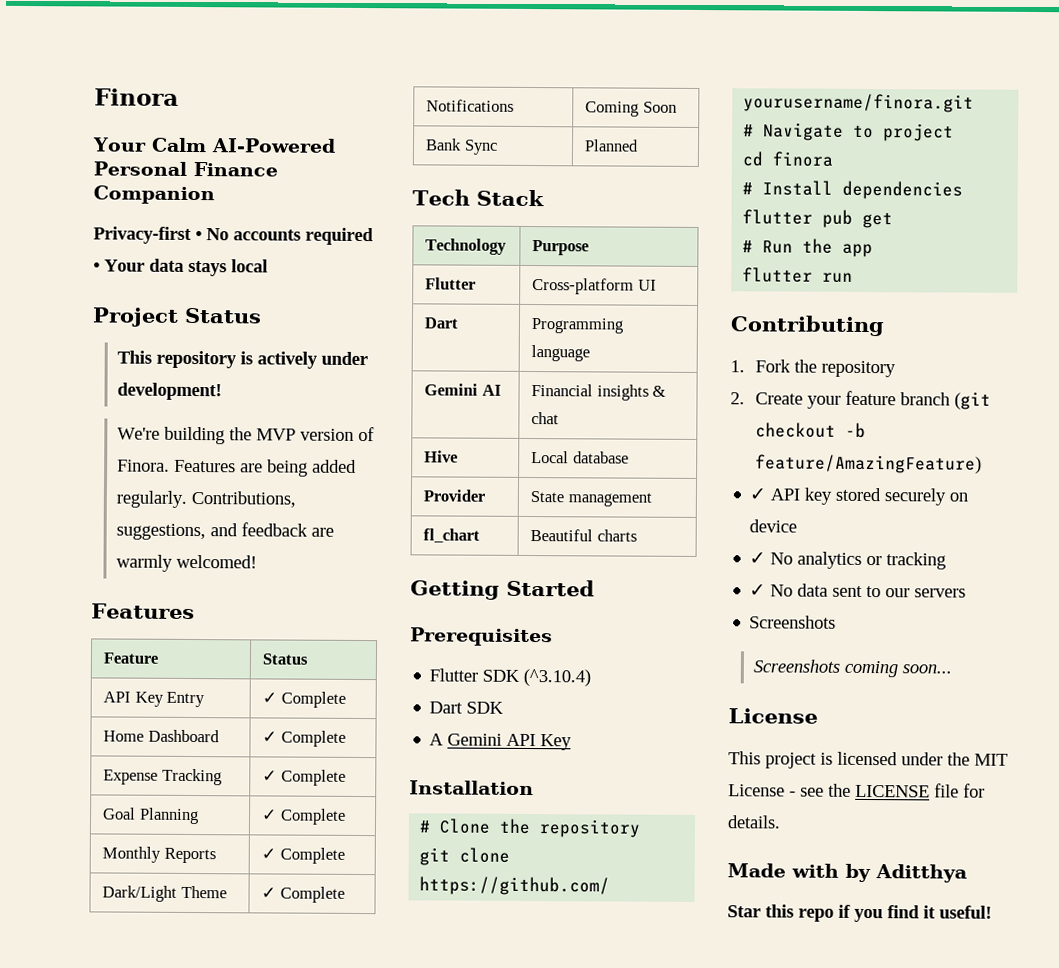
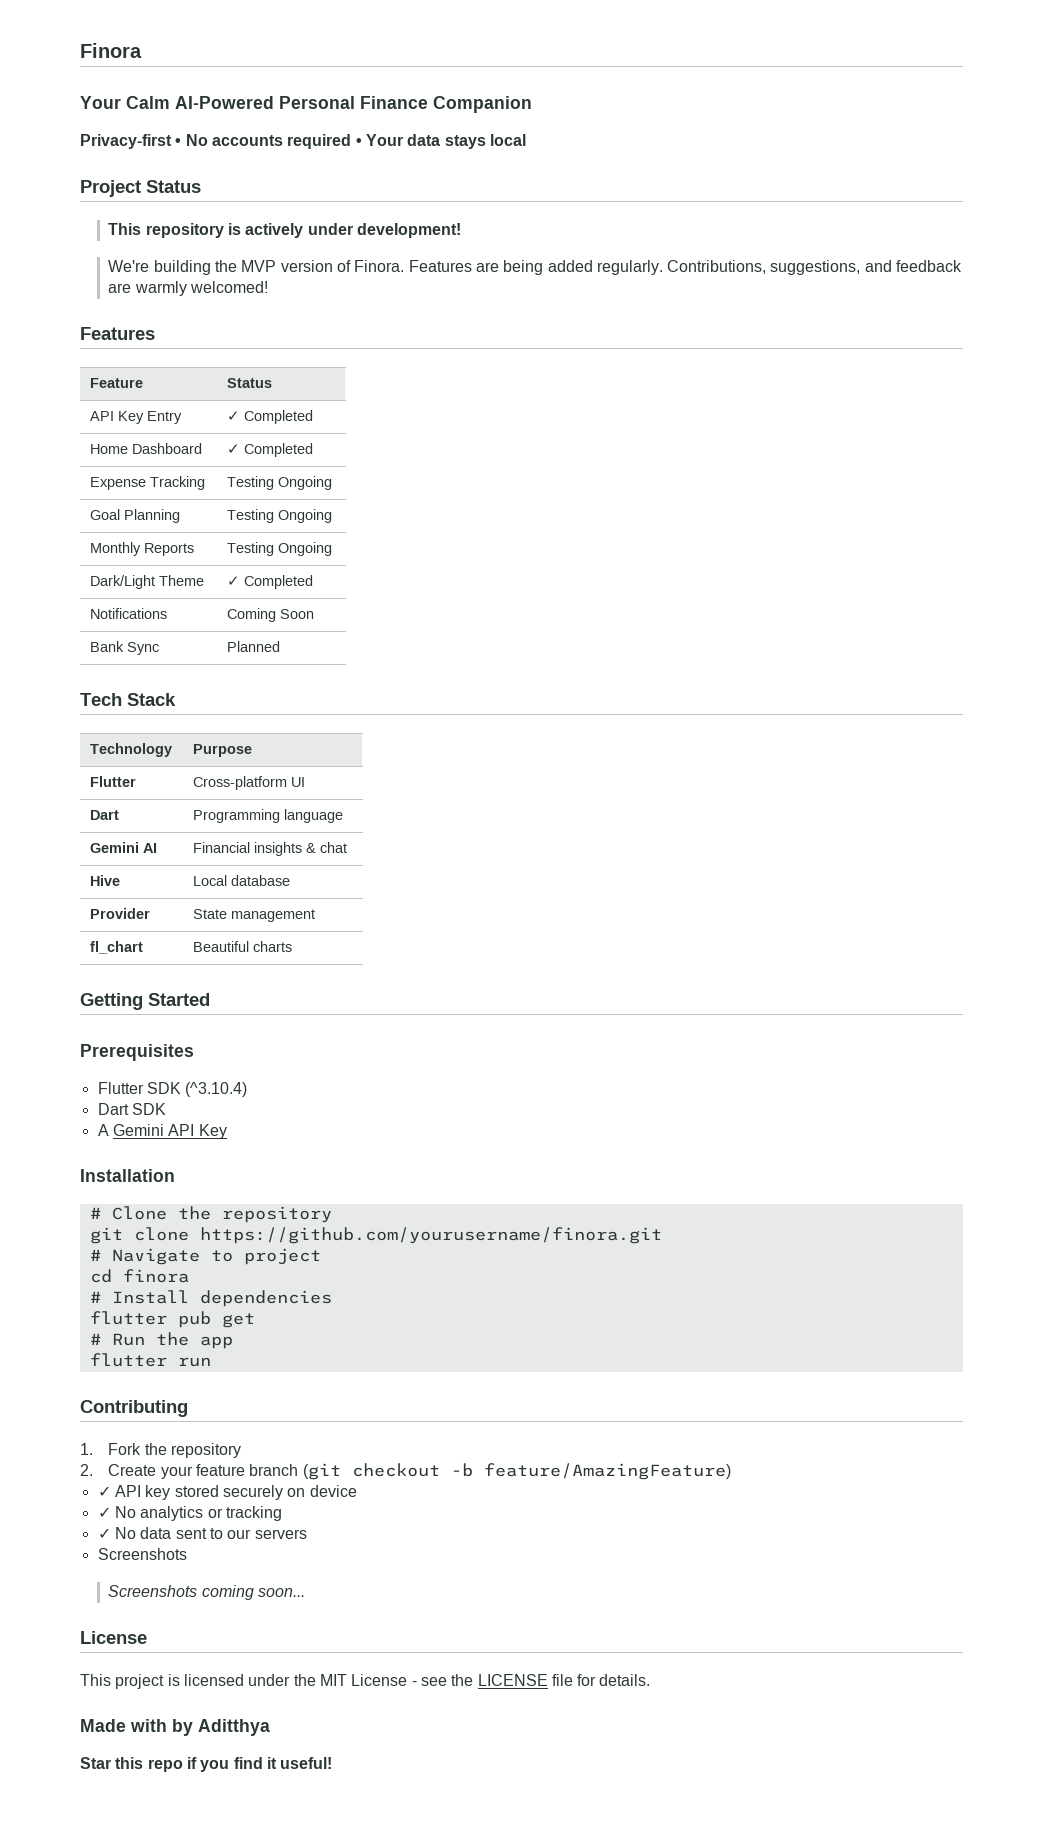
- API Key Entry | ✓ Complete
+ API Key Entry | ✓ Completed
- Home Dashboard | ✓ Complete
+ Home Dashboard | ✓ Completed
- Expense Tracking | ✓ Complete
+ Expense Tracking | Testing Ongoing
- Goal Planning | ✓ Complete
+ Goal Planning | Testing Ongoing
- Monthly Reports | ✓ Complete
+ Monthly Reports | Testing Ongoing
- Dark/Light Theme | ✓ Complete
+ Dark/Light Theme | ✓ Completed

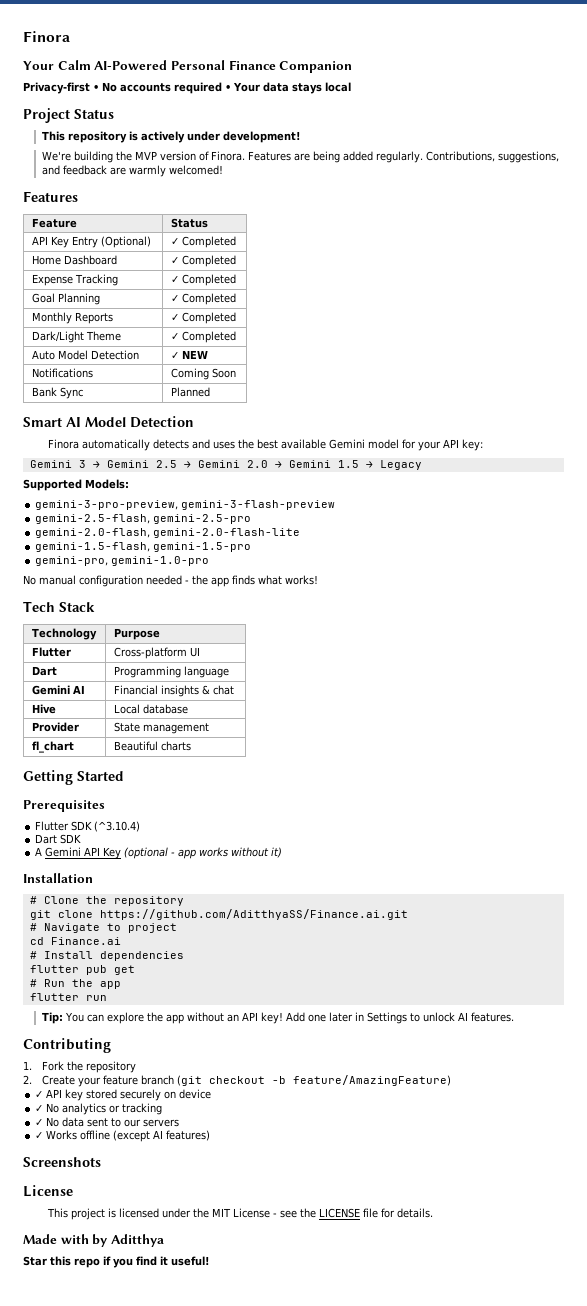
- API Key Entry | ✓ Completed
+ API Key Entry (Optional) | ✓ Completed
- Expense Tracking | Testing Ongoing
+ Expense Tracking | ✓ Completed
- Goal Planning | Testing Ongoing
+ Goal Planning | ✓ Completed
- Monthly Reports | Testing Ongoing
+ Monthly Reports | ✓ Completed
+ Auto Model Detection | ✓ NEW
+ Smart AI Model Detection
+ Finora automatically detects and uses the best available Gemini model for your API key:
+ Gemini 3 → Gemini 2.5 → Gemini 2.0 → Gemini 1.5 → Legacy
+ Supported Models:
+ gemini-3-pro-preview, gemini-3-flash-preview
+ gemini-2.5-flash, gemini-2.5-pro
+ gemini-2.0-flash, gemini-2.0-flash-lite
+ gemini-1.5-flash, gemini-1.5-pro
+ gemini-pro, gemini-1.0-pro
+ No manual configuration needed - the app finds what works!
- A Gemini API Key
+ A Gemini API Key (optional - app works without it)
- git clone https://github.com/yourusername/finora.git
+ git clone https://github.com/AditthyaSS/Finance.ai.git
- cd finora
+ cd Finance.ai
+ Tip: You can explore the app without an API key! Add one later in Settings to unlock AI features.
  ✓ No data sent to our servers
+ ✓ Works offline (except AI features)
  Screenshots
- Screenshots coming soon...

